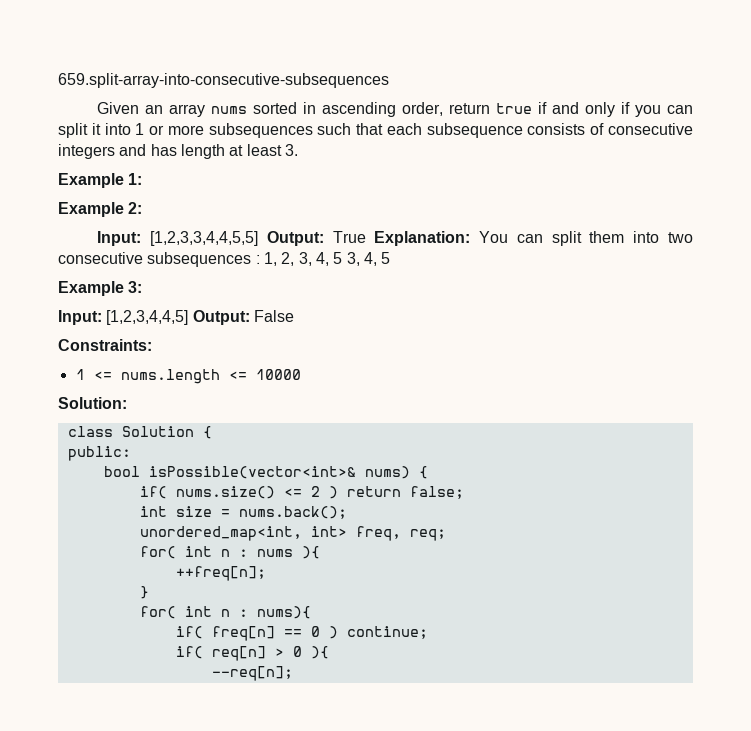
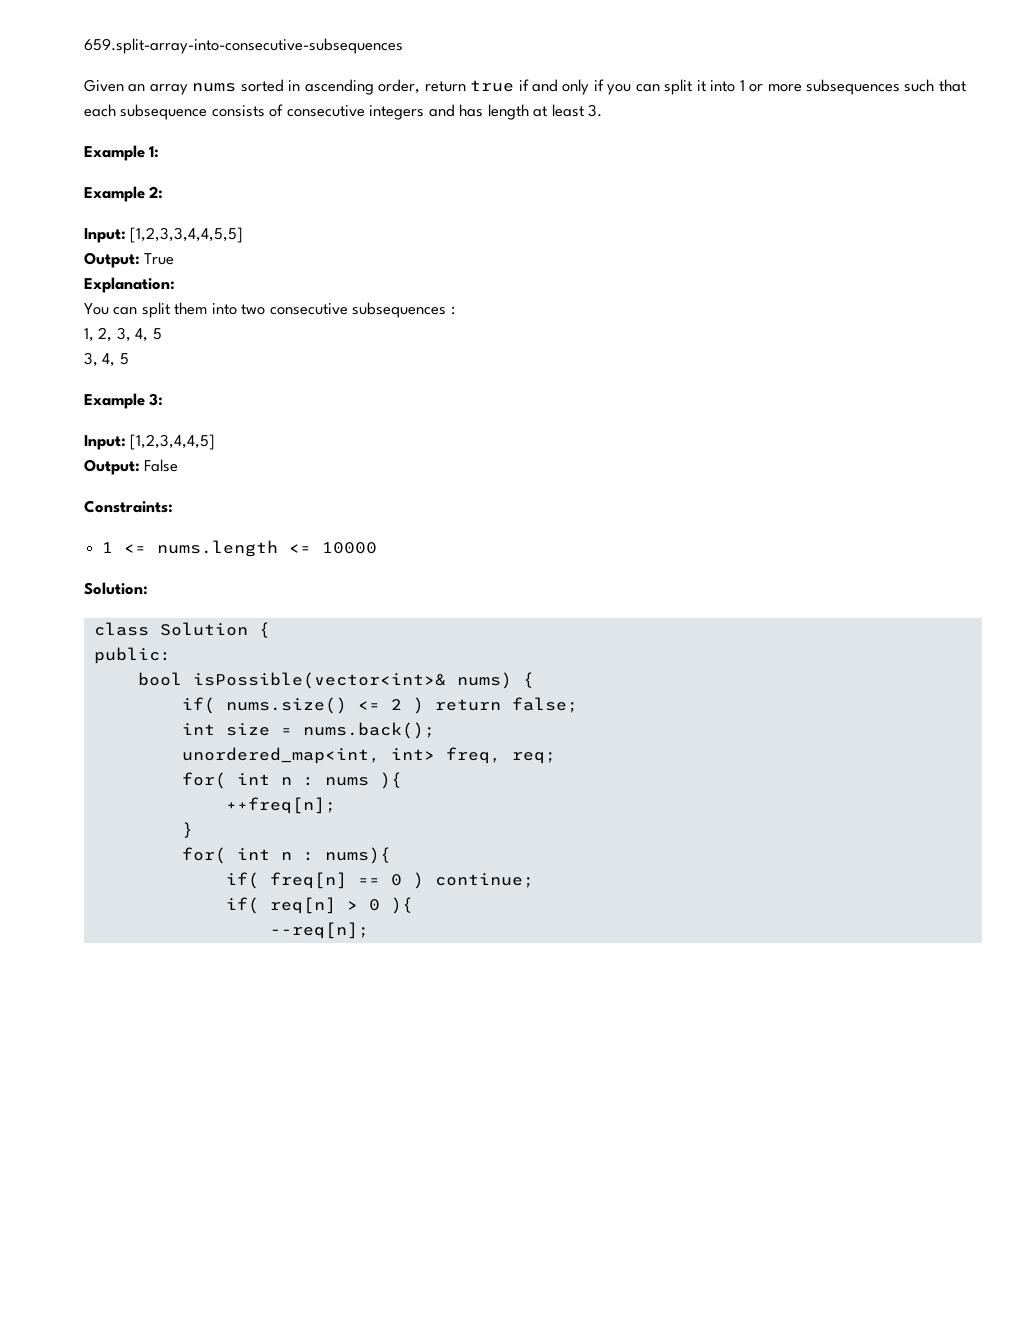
- Input: [1,2,3,3,4,4,5,5] Output: True Explanation: You can split them into two consecutive subsequences : 1, 2, 3, 4, 5 3, 4, 5
+ Input: [1,2,3,3,4,4,5,5]
+ Output: True
+ Explanation:
+ You can split them into two consecutive subsequences :
+ 1, 2, 3, 4, 5
+ 3, 4, 5
- Input: [1,2,3,4,4,5] Output: False
+ Input: [1,2,3,4,4,5]
+ Output: False

